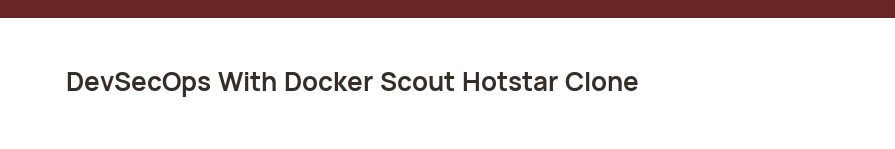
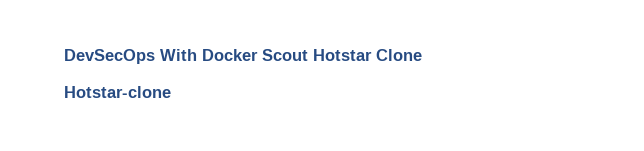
+ Hotstar-clone

